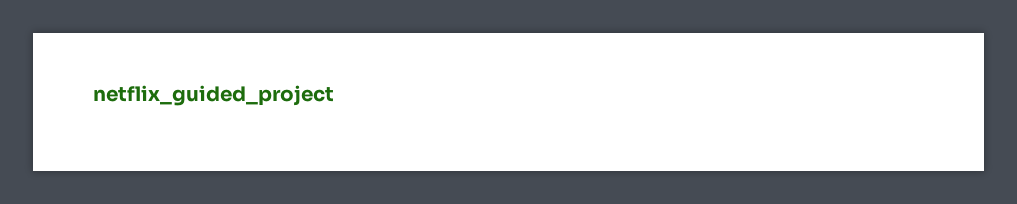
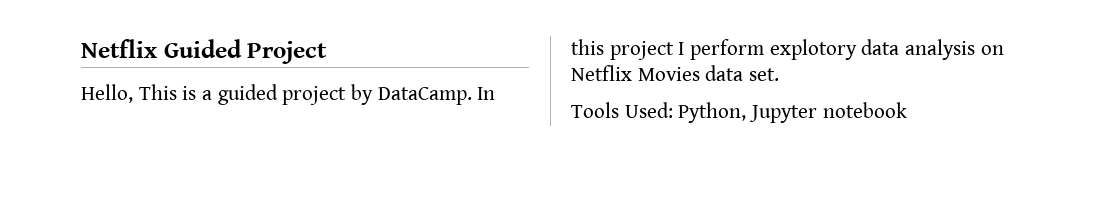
- netflix_guided_project
+ Netflix Guided Project
+ Hello, This is a guided project by DataCamp. In this project I perform explotory data analysis on Netflix Movies data set.
+ Tools Used: Python, Jupyter notebook

